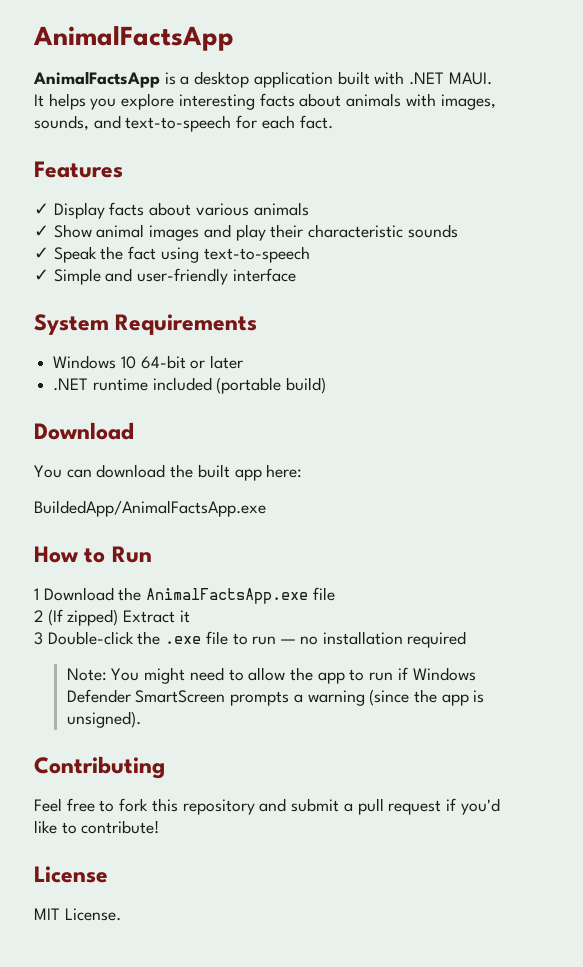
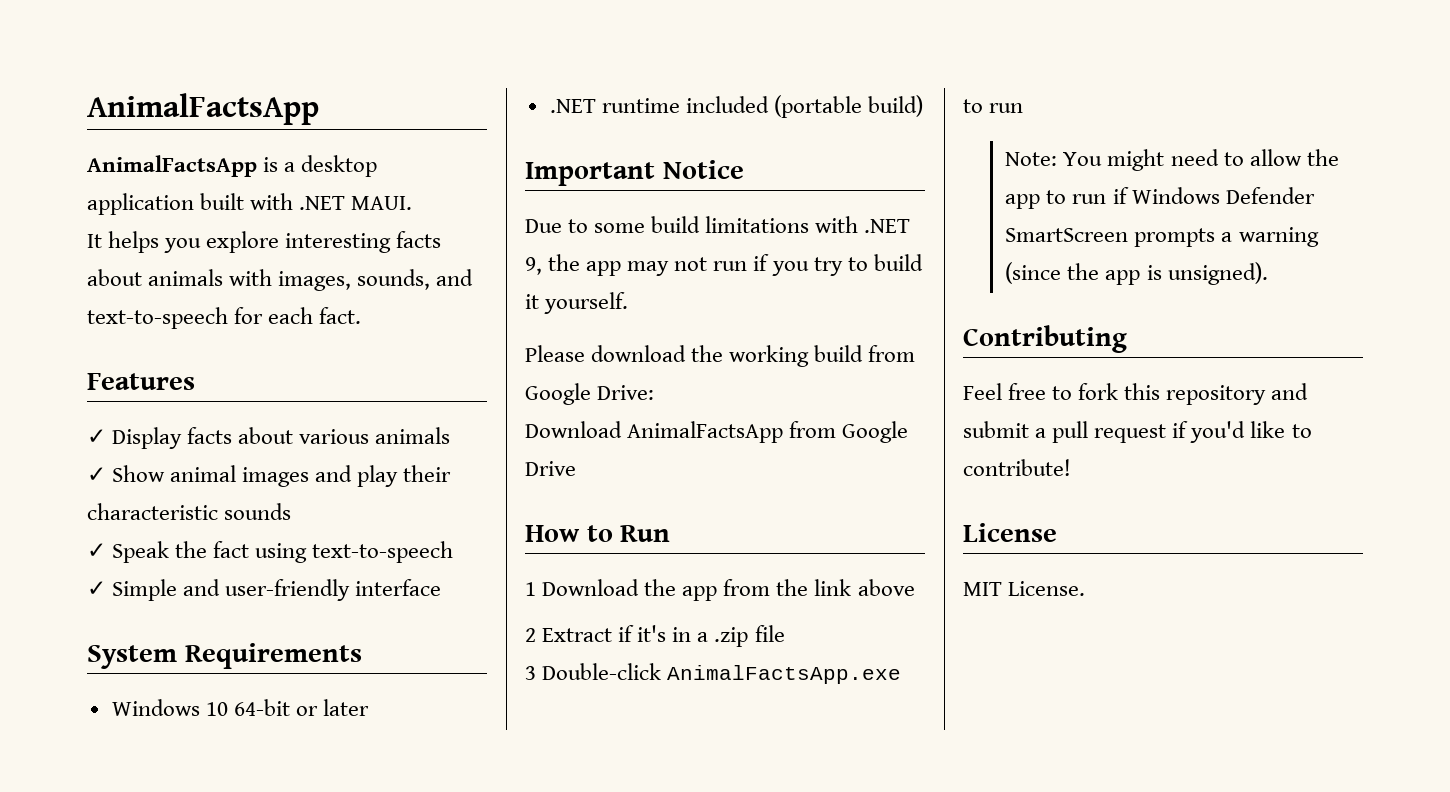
  .NET runtime included (portable build)
- Download
- You can download the built app here:
- BuildedApp/AnimalFactsApp.exe
+ Important Notice
+ Due to some build limitations with .NET 9, the app may not run if you try to build it yourself.
+ Please download the working build from Google Drive:
+ Download AnimalFactsApp from Google Drive
- 1 Download the AnimalFactsApp.exe file
- 2 (If zipped) Extract it
+ 1 Download the app from the link above
+ 2 Extract if it's in a .zip file
- 3 Double-click the .exe file to run — no installation required
+ 3 Double-click AnimalFactsApp.exe to run

